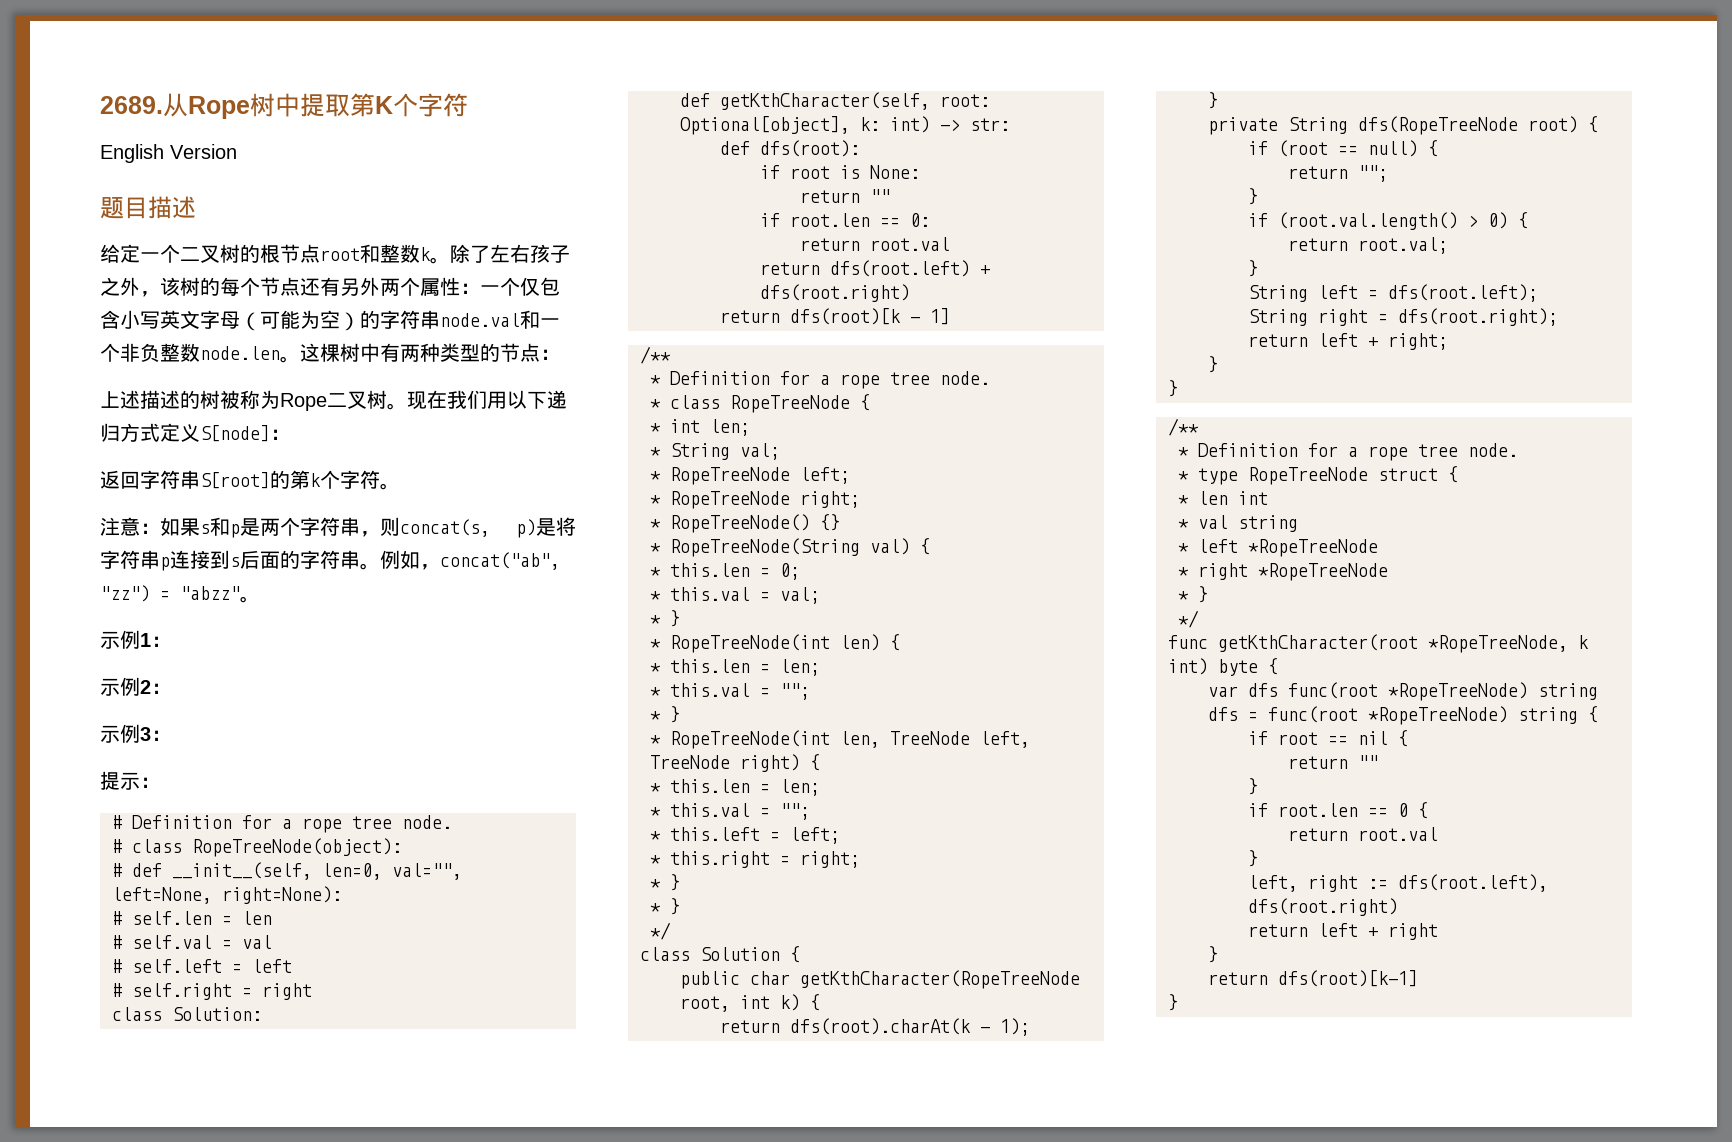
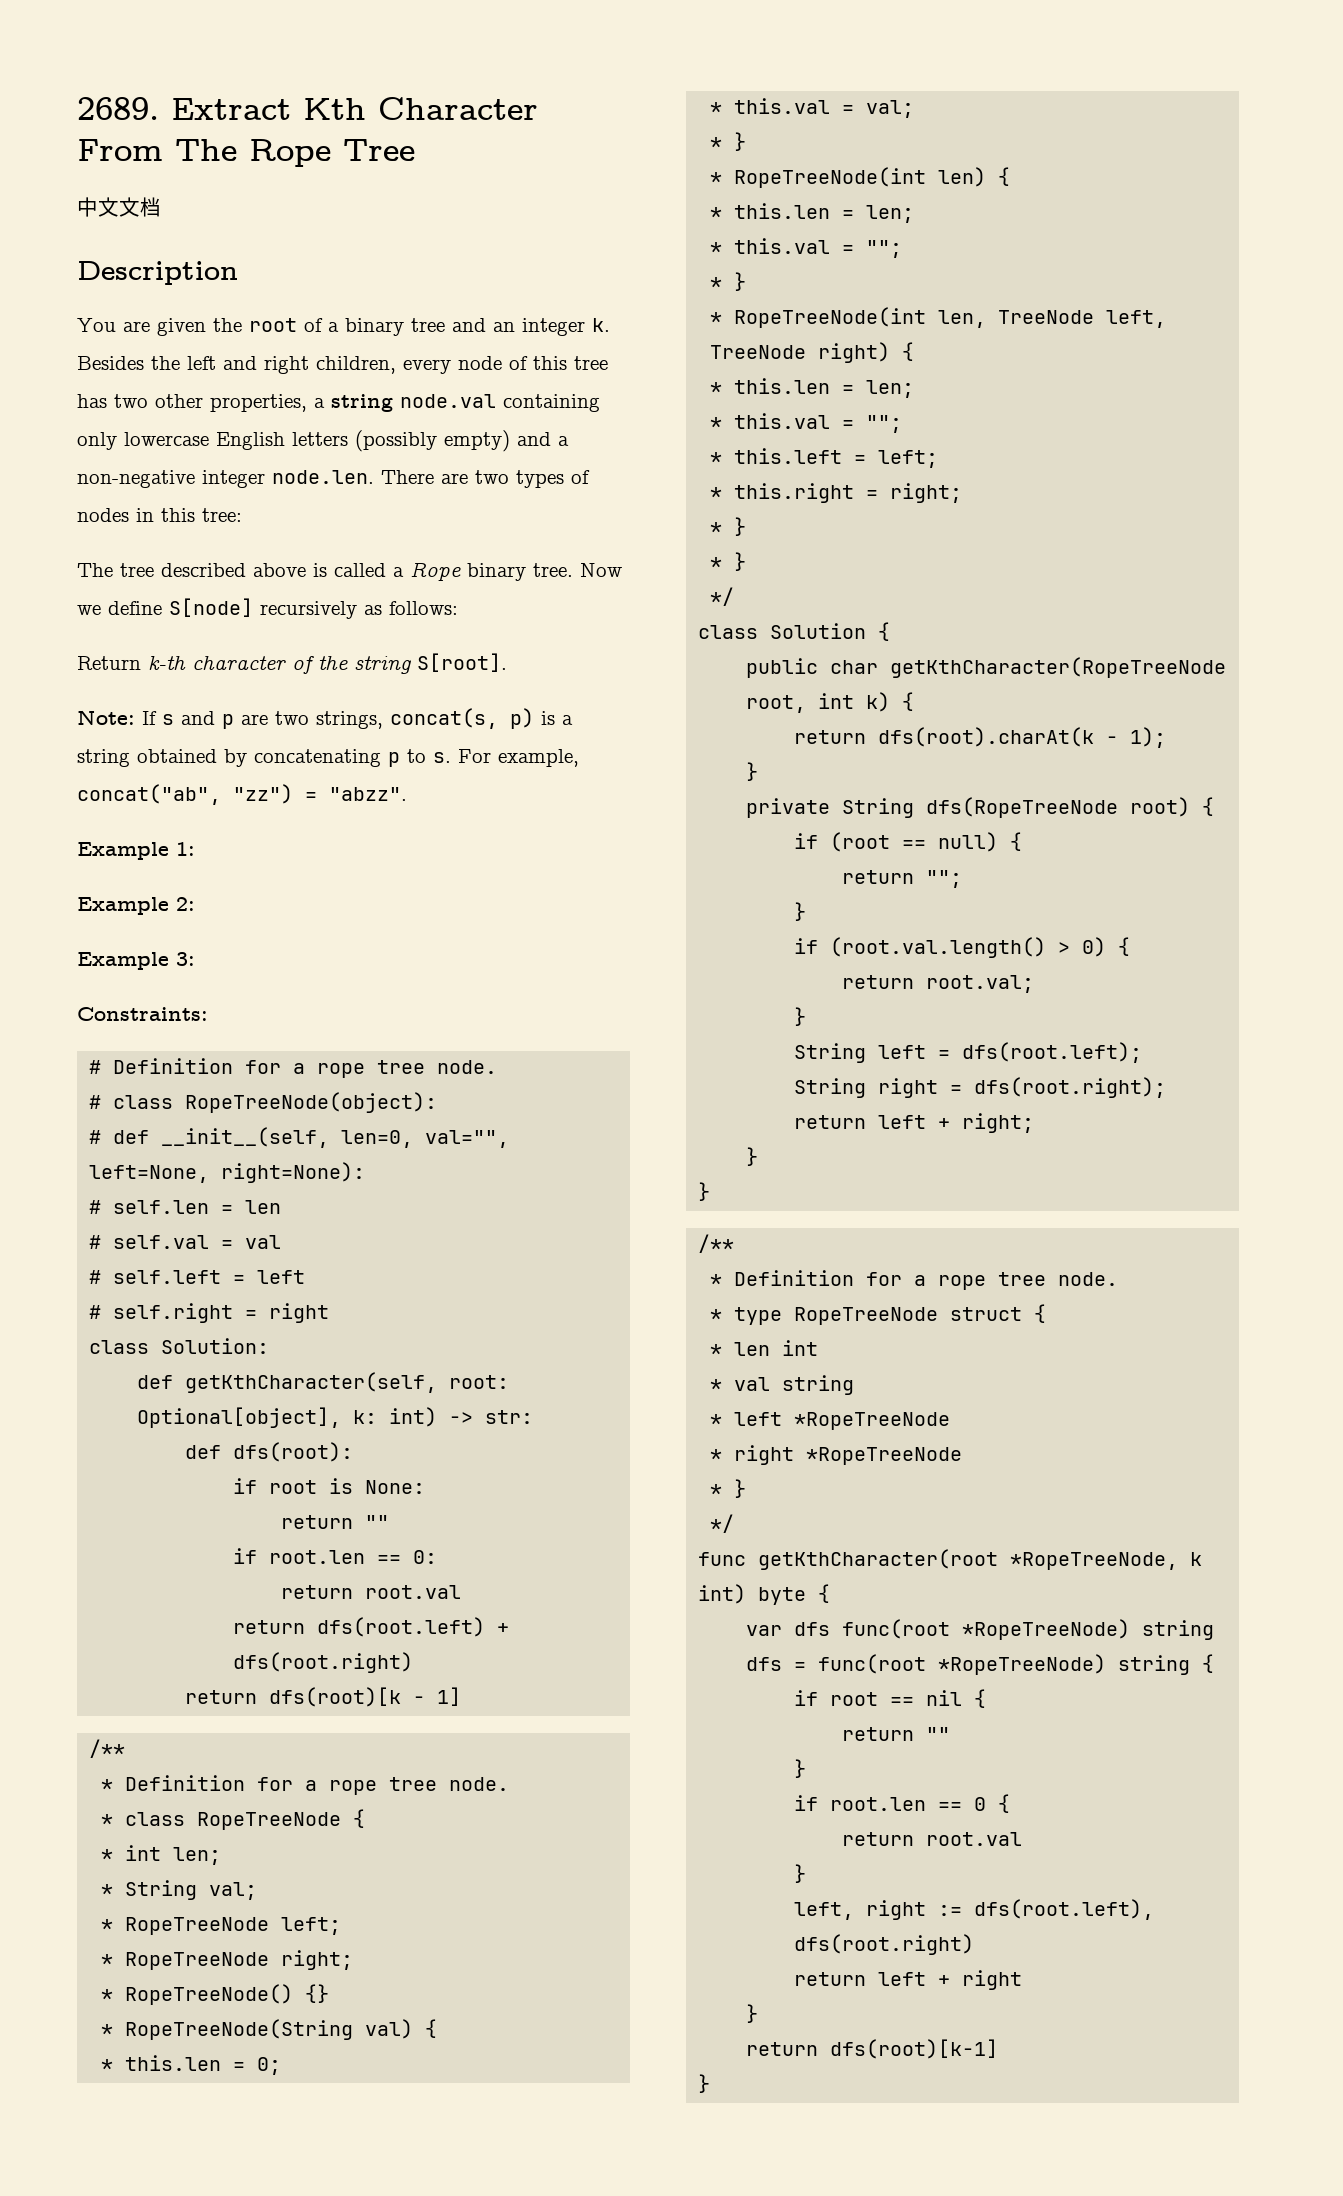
- 从Rope树中提取第K个字符
- English Version
- 题目描述
- 给定一个二叉树的根节点root和整数k。除了左右孩子之外，该树的每个节点还有另外两个属性：一个仅包含小写英文字母（可能为空）的字符串node.val和一个非负整数node.len。这棵树中有两种类型的节点：
- 上述描述的树被称为Rope二叉树。现在我们用以下递归方式定义S[node]：
- 返回字符串S[root]的第k个字符。
- 注意：如果s和p是两个字符串，则concat(s, p)是将字符串p连接到s后面的字符串。例如，concat("ab", "zz") = "abzz"。
- 示例1：
- 示例2：
- 示例3：
- 提示：
+ Extract Kth Character From The Rope Tree
+ 中文文档
+ Description
+ You are given the root of a binary tree and an integer k. Besides the left and right children, every node of this tree has two other properties, a string node.val containing only lowercase English letters (possibly empty) and a non-negative integer node.len. There are two types of nodes in this tree:
+ The tree described above is called a Rope binary tree. Now we define S[node] recursively as follows:
+ Return k-th character of the string S[root].
+ Note: If s and p are two strings, concat(s, p) is a string obtained by concatenating p to s. For example, concat("ab", "zz") = "abzz".
+ Example 1:
+ Example 2:
+ Example 3:
+ Constraints:

